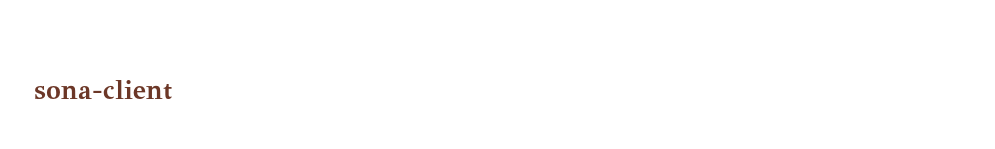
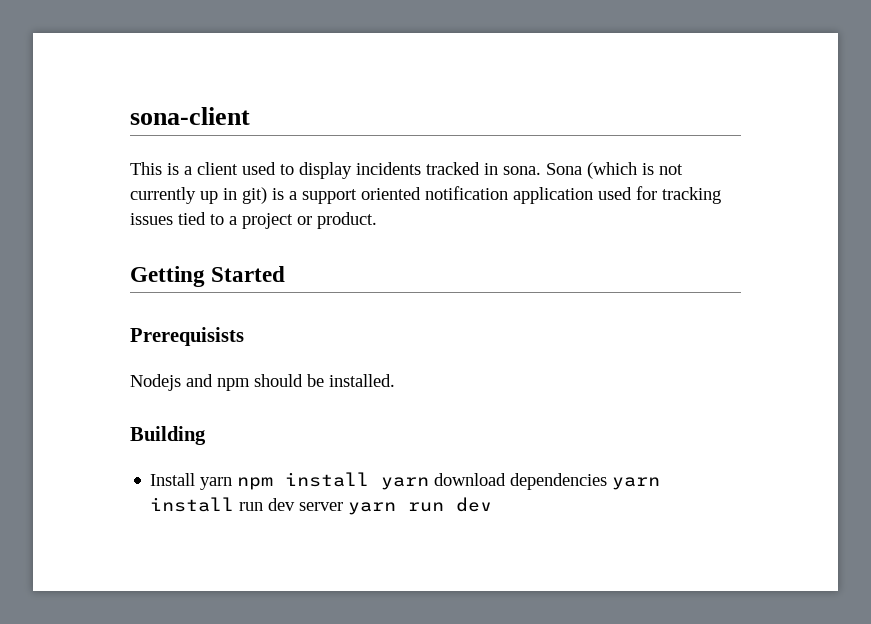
+ This is a client used to display incidents tracked in sona. Sona (which is not currently up in git) is a support oriented notification application used for tracking issues tied to a project or product.
+ Getting Started
+ Prerequisists
+ Nodejs and npm should be installed.
+ Building
+ Install yarn npm install yarn download dependencies yarn install run dev server yarn run dev

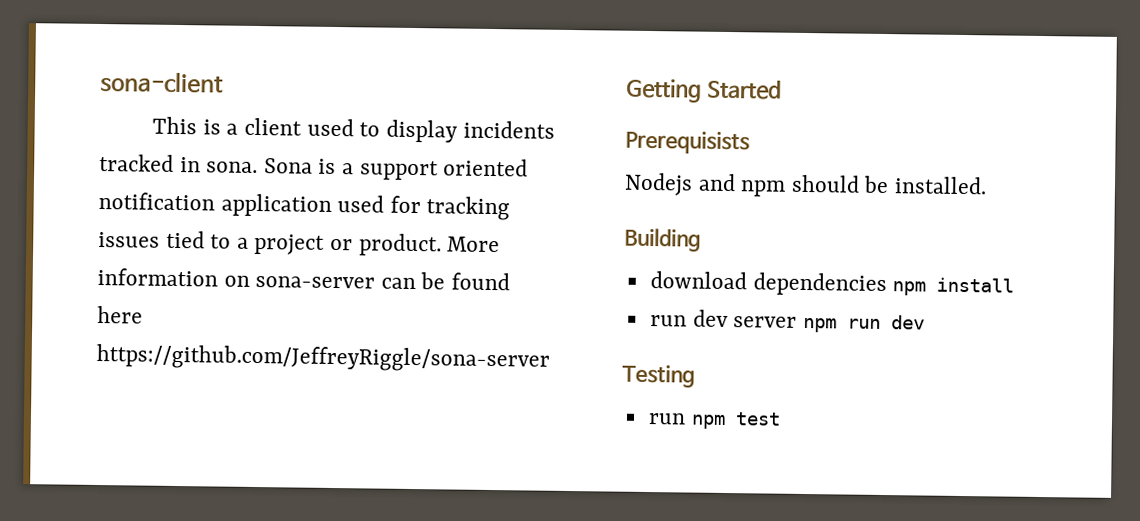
- Sona (which is not currently up in git) is a support oriented notification application used for tracking issues tied to a project or product.
+ Sona is a support oriented notification application used for tracking issues tied to a project or product. More information on sona-server can be found here https://github.com/JeffreyRiggle/sona-server
- Install yarn npm install yarn download dependencies yarn install run dev server yarn run dev
+ download dependencies npm install
+ run dev server npm run dev
+ Testing
+ run npm test

